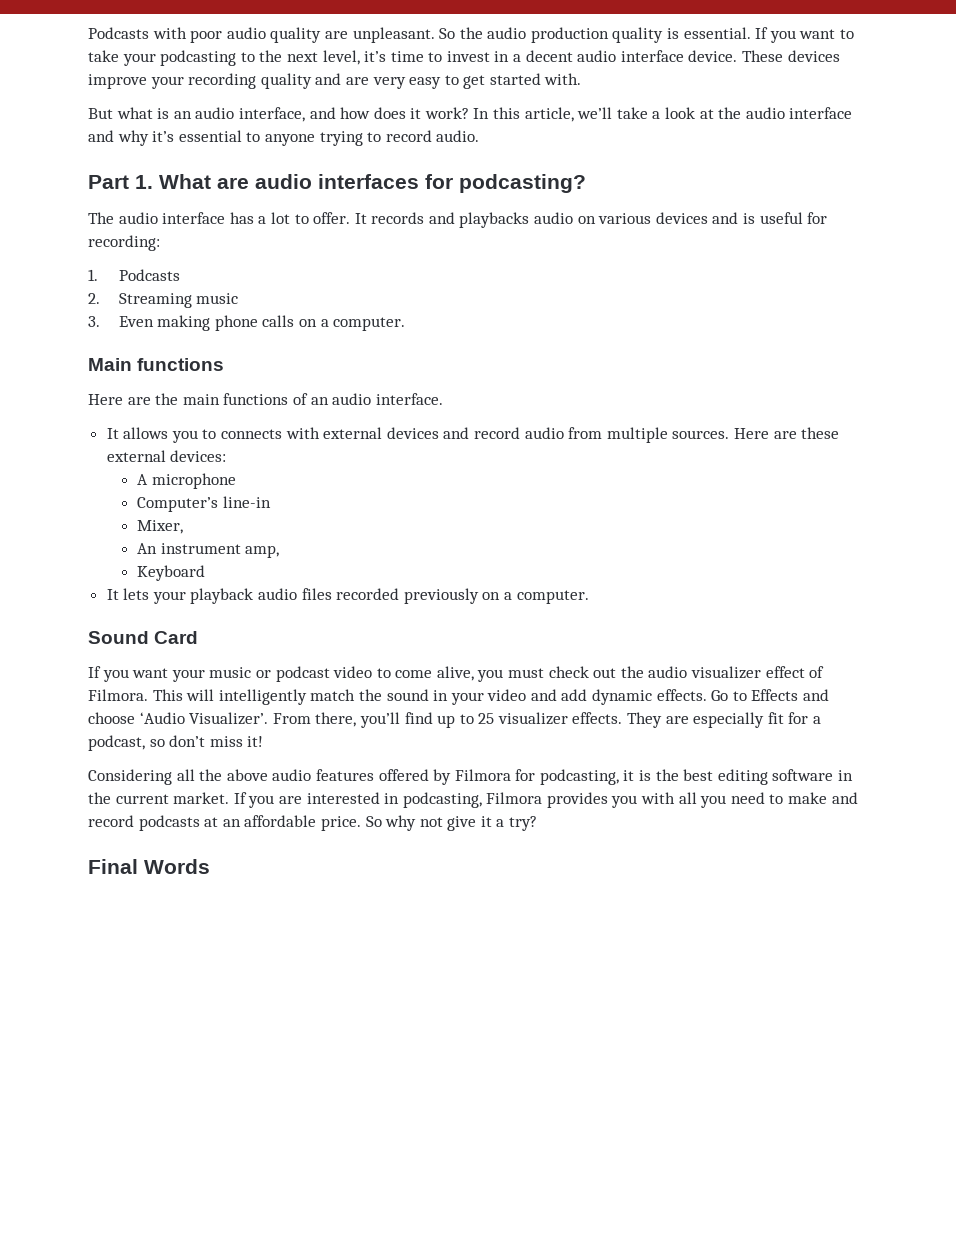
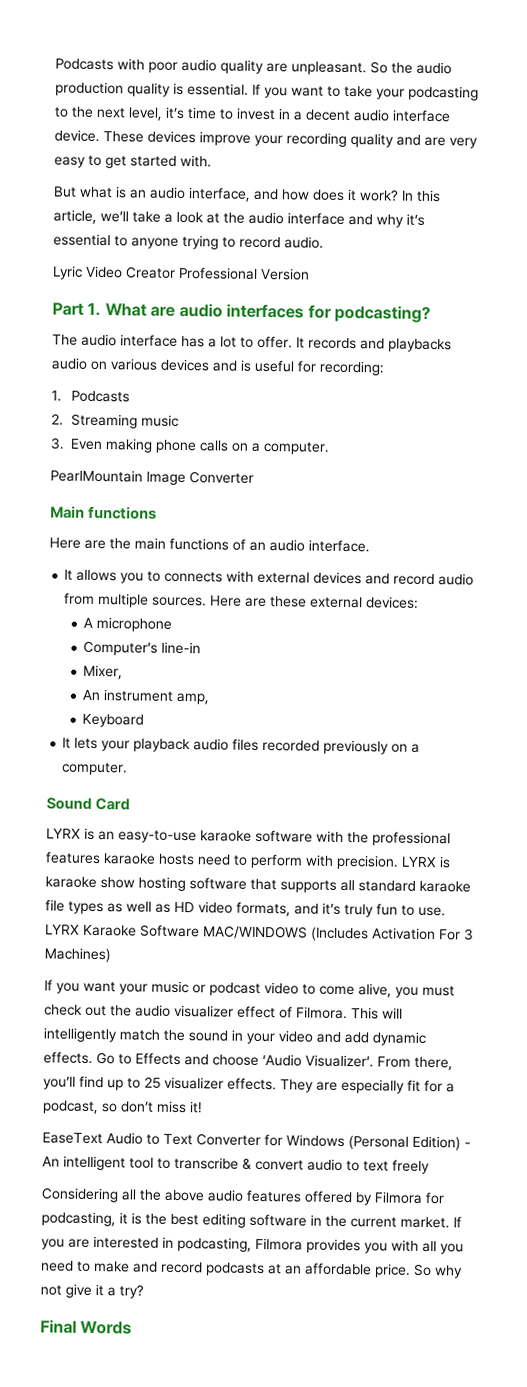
+ Lyric Video Creator Professional Version
+ PearlMountain Image Converter
+ LYRX is an easy-to-use karaoke software with the professional features karaoke hosts need to perform with precision. LYRX is karaoke show hosting software that supports all standard karaoke file types as well as HD video formats, and it’s truly fun to use. LYRX Karaoke Software MAC/WINDOWS (Includes Activation For 3 Machines)
+ EaseText Audio to Text Converter for Windows (Personal Edition) - An intelligent tool to transcribe & convert audio to text freely

